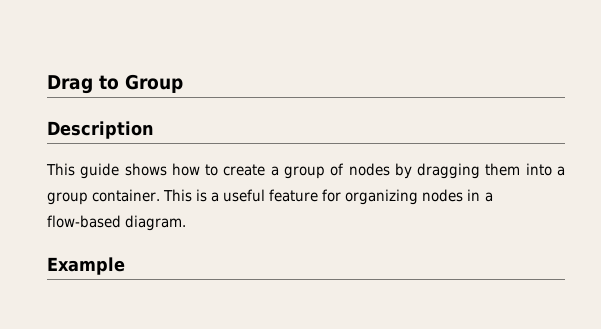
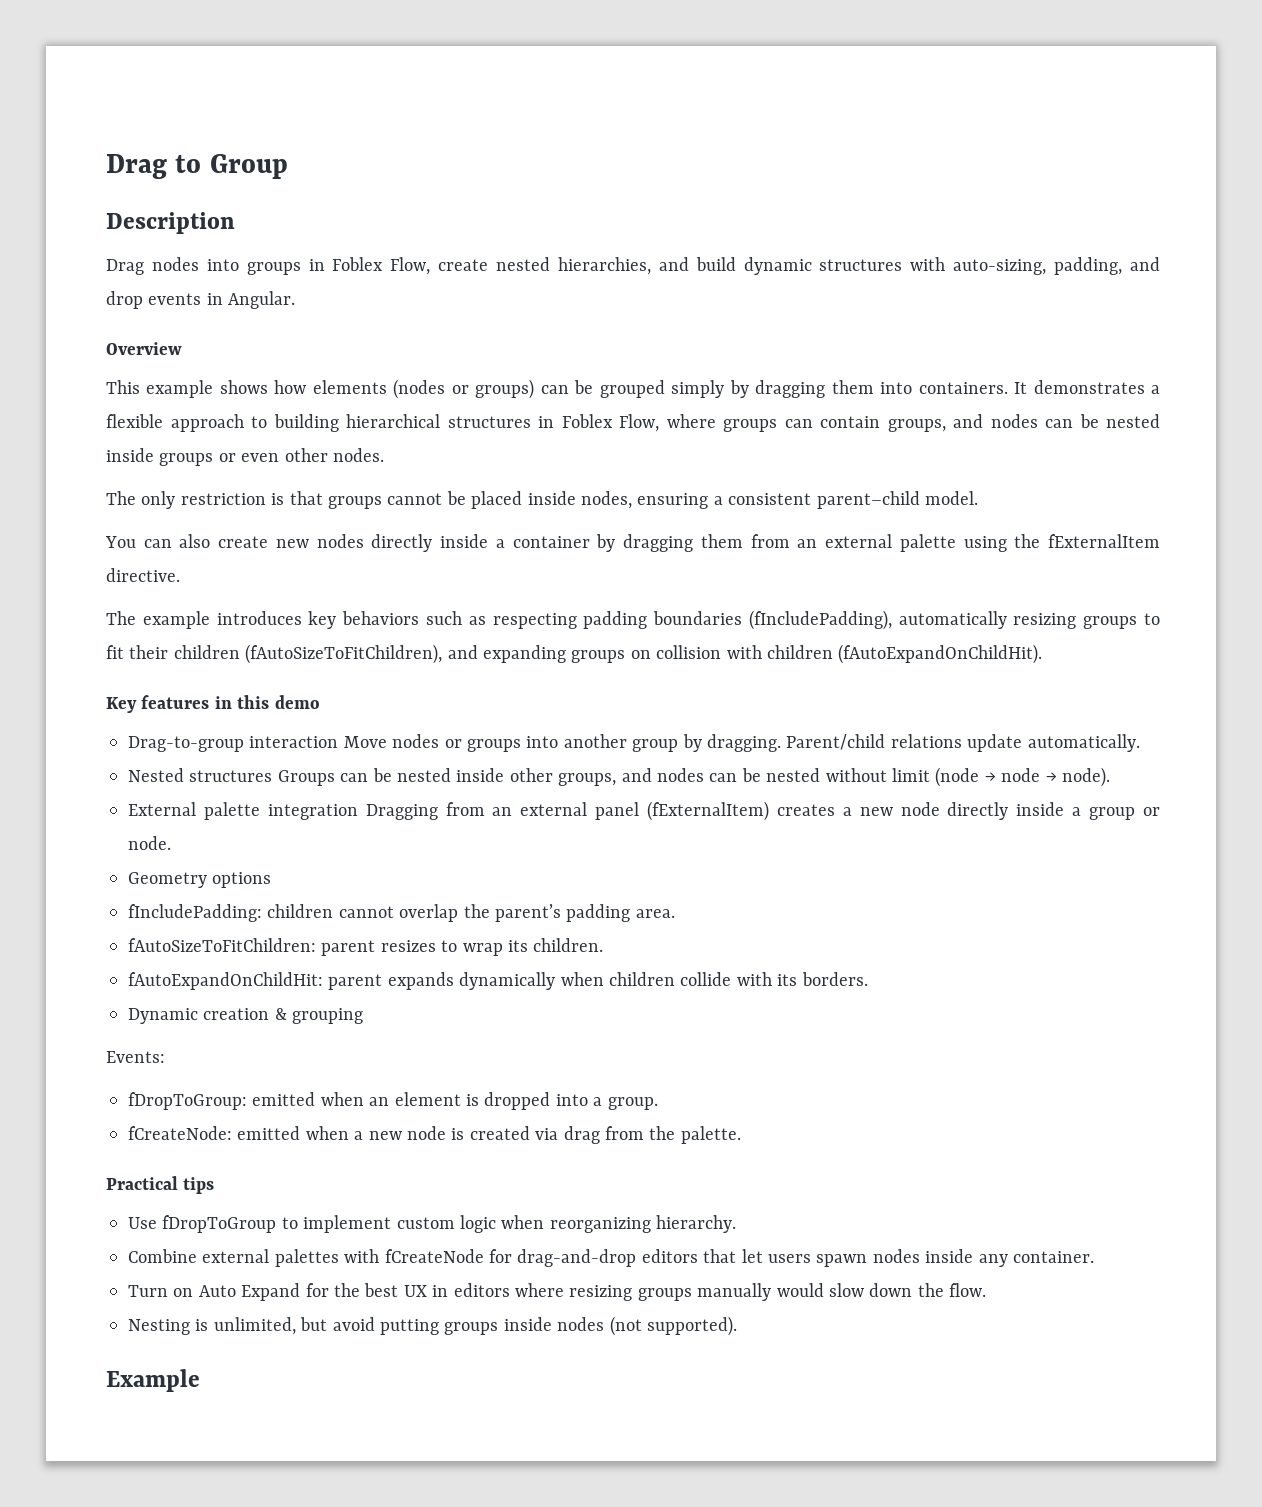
- This guide shows how to create a group of nodes by dragging them into a group container. This is a useful feature for organizing nodes in a flow-based diagram.
+ Drag nodes into groups in Foblex Flow, create nested hierarchies, and build dynamic structures with auto-sizing, padding, and drop events in Angular.
+ Overview
+ This example shows how elements (nodes or groups) can be grouped simply by dragging them into containers. It demonstrates a flexible approach to building hierarchical structures in Foblex Flow, where groups can contain groups, and nodes can be nested inside groups or even other nodes.
+ The only restriction is that groups cannot be placed inside nodes, ensuring a consistent parent–child model.
+ You can also create new nodes directly inside a container by dragging them from an external palette using the fExternalItem directive.
+ The example introduces key behaviors such as respecting padding boundaries (fIncludePadding), automatically resizing groups to fit their children (fAutoSizeToFitChildren), and expanding groups on collision with children (fAutoExpandOnChildHit).
+ Key features in this demo
+ Drag-to-group interaction Move nodes or groups into another group by dragging. Parent/child relations update automatically.
+ Nested structures Groups can be nested inside other groups, and nodes can be nested without limit (node → node → node).
+ External palette integration Dragging from an external panel (fExternalItem) creates a new node directly inside a group or node.
+ Geometry options
+ fIncludePadding: children cannot overlap the parent’s padding area.
+ fAutoSizeToFitChildren: parent resizes to wrap its children.
+ fAutoExpandOnChildHit: parent expands dynamically when children collide with its borders.
+ Dynamic creation & grouping
+ Events:
+ fDropToGroup: emitted when an element is dropped into a group.
+ fCreateNode: emitted when a new node is created via drag from the palette.
+ Practical tips
+ Use fDropToGroup to implement custom logic when reorganizing hierarchy.
+ Combine external palettes with fCreateNode for drag-and-drop editors that let users spawn nodes inside any container.
+ Turn on Auto Expand for the best UX in editors where resizing groups manually would slow down the flow.
+ Nesting is unlimited, but avoid putting groups inside nodes (not supported).

